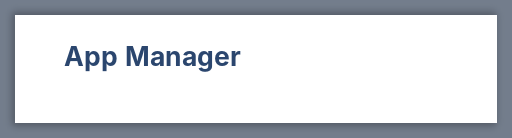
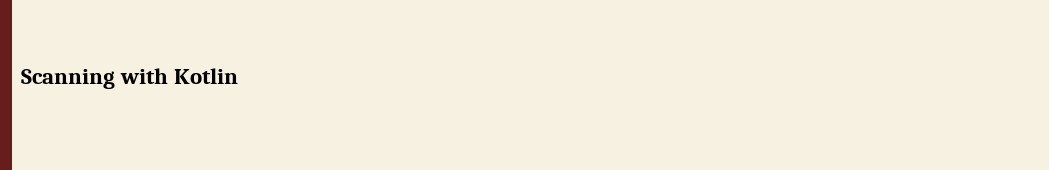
- App Manager
+ Scanning with Kotlin

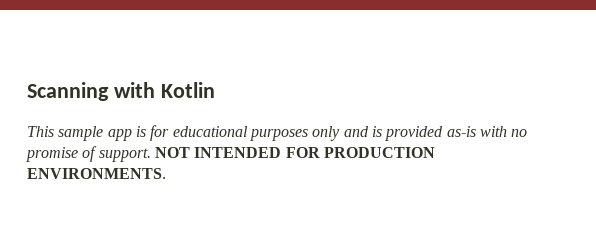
+ This sample app is for educational purposes only and is provided as-is with no promise of support. NOT INTENDED FOR PRODUCTION ENVIRONMENTS.

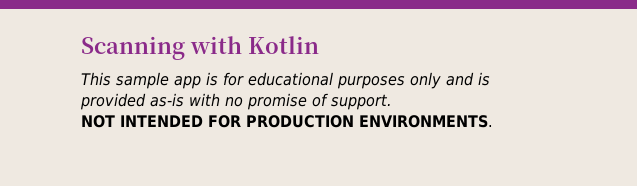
- This sample app is for educational purposes only and is provided as-is with no promise of support. NOT INTENDED FOR PRODUCTION ENVIRONMENTS.
+ This sample app is for educational purposes only and is provided as-is with no promise of support.
+ NOT INTENDED FOR PRODUCTION ENVIRONMENTS.

